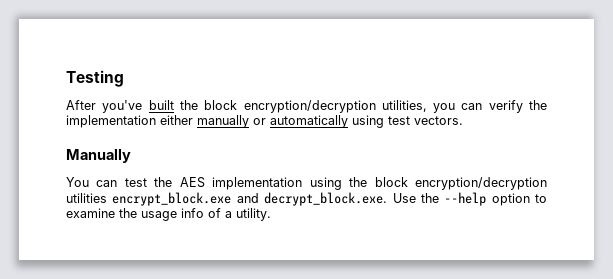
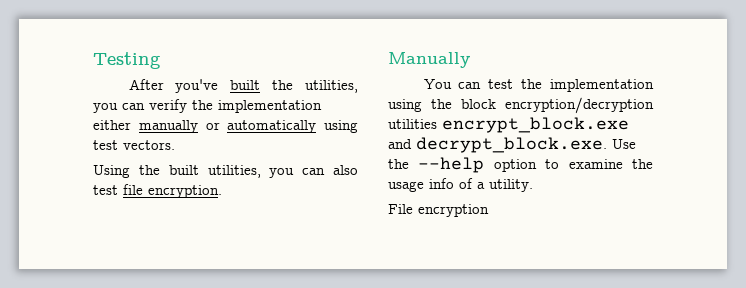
- After you've built the block encryption/decryption utilities, you can verify the implementation either manually or automatically using test vectors.
+ After you've built the utilities, you can verify the implementation either manually or automatically using test vectors.
+ Using the built utilities, you can also test file encryption.
- You can test the AES implementation using the block encryption/decryption utilities encrypt_block.exe and decrypt_block.exe. Use the --help option to examine the usage info of a utility.
+ You can test the implementation using the block encryption/decryption utilities encrypt_block.exe and decrypt_block.exe. Use the --help option to examine the usage info of a utility.
+ File encryption

